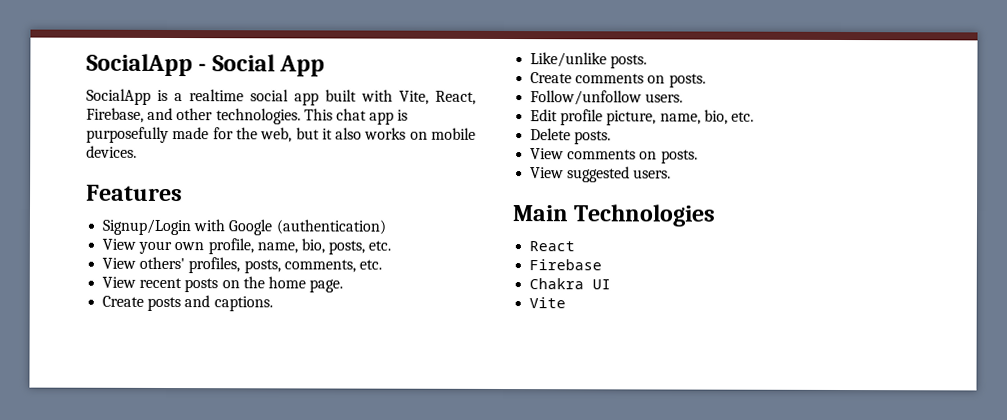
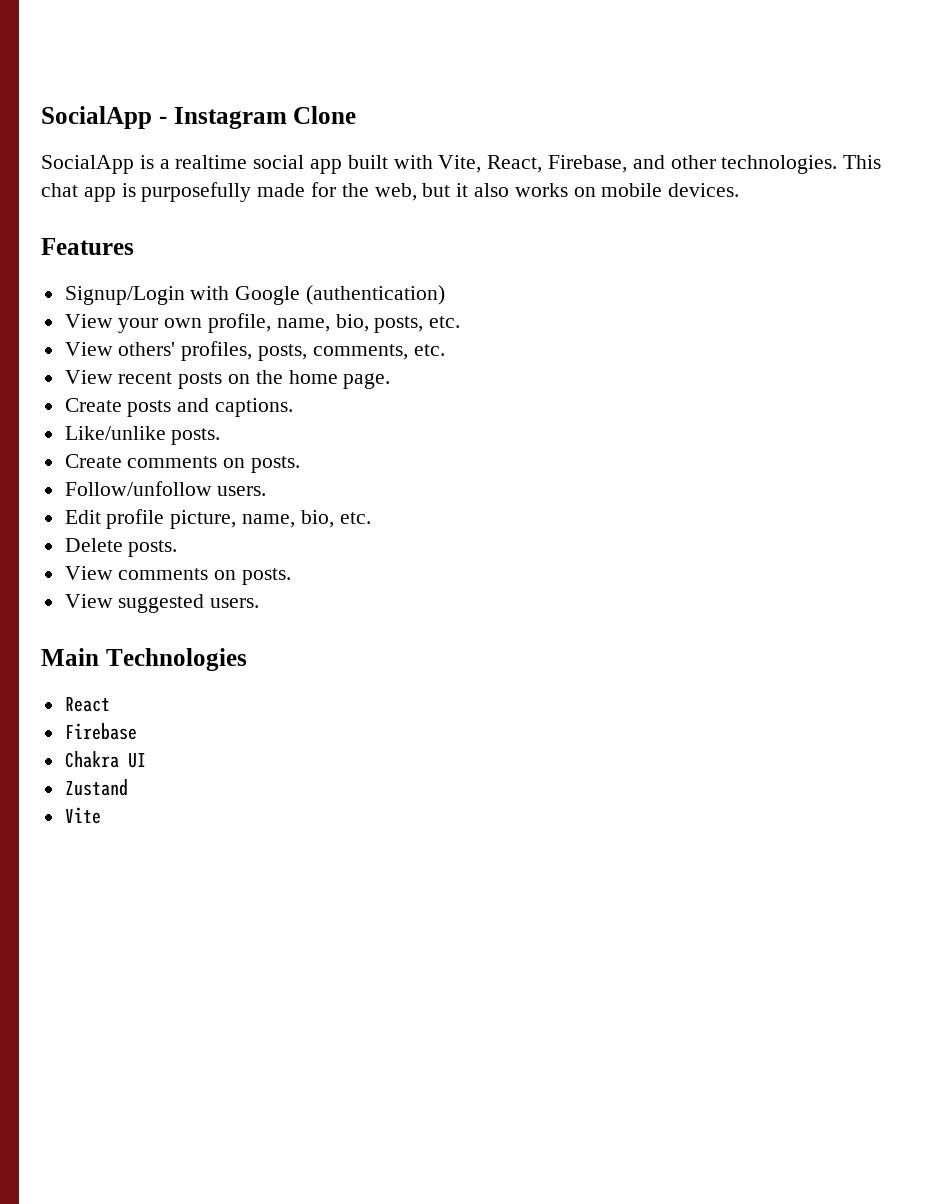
- SocialApp - Social App
+ SocialApp - Instagram Clone
+ Zustand

